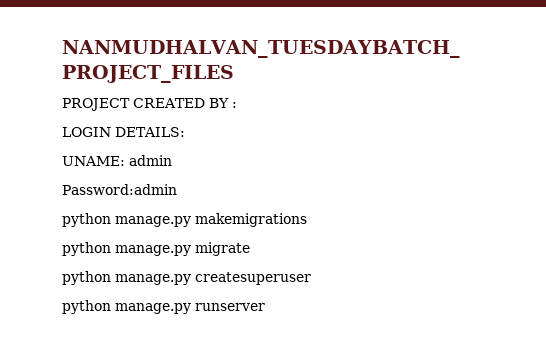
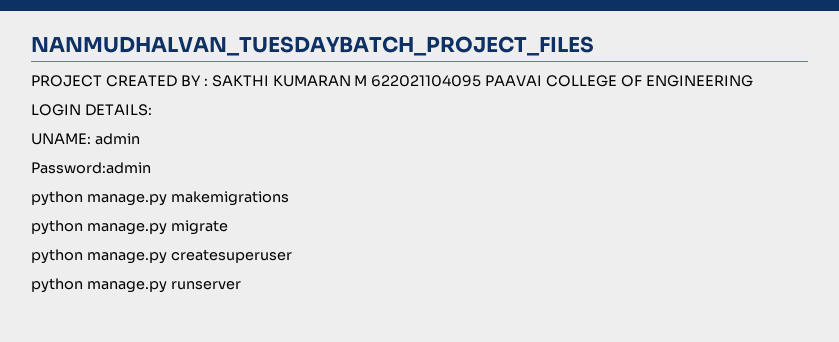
- PROJECT CREATED BY :
+ PROJECT CREATED BY : SAKTHI KUMARAN M 622021104095 PAAVAI COLLEGE OF ENGINEERING

